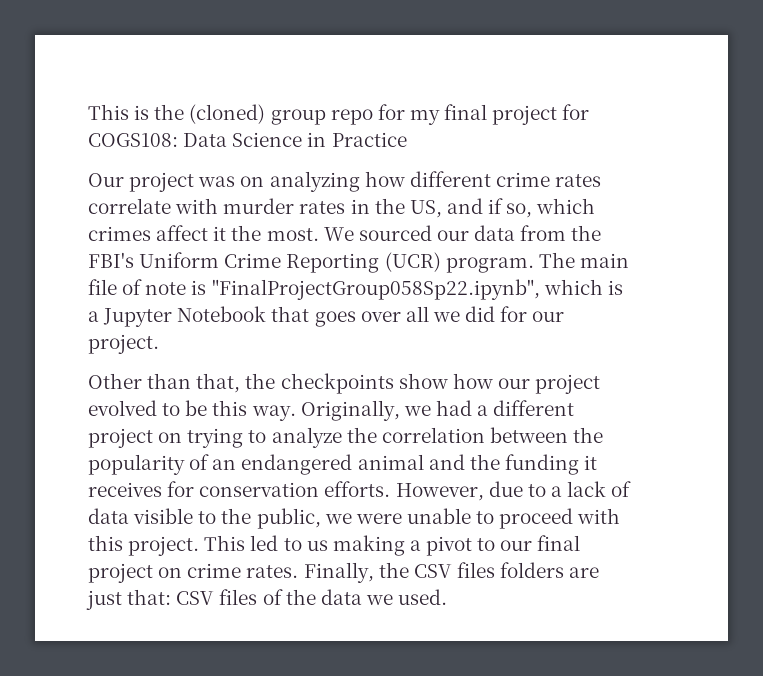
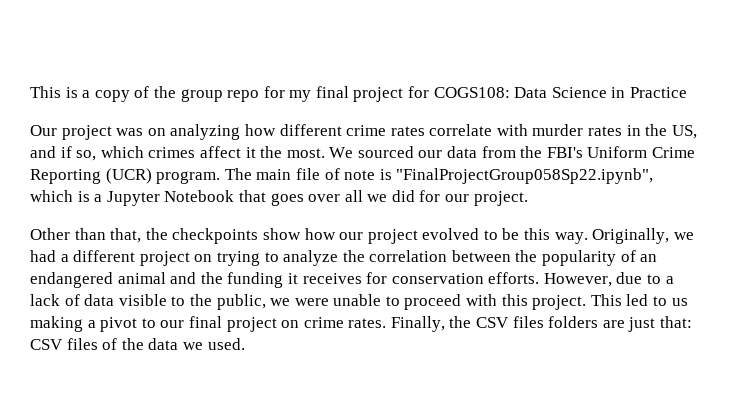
- This is the (cloned) group repo for my final project for COGS108: Data Science in Practice
+ This is a copy of the group repo for my final project for COGS108: Data Science in Practice

